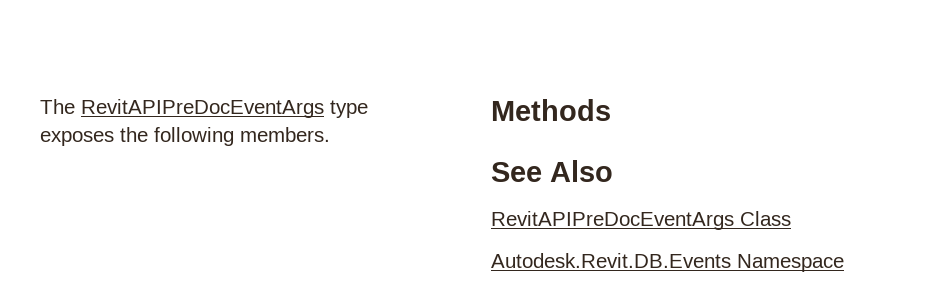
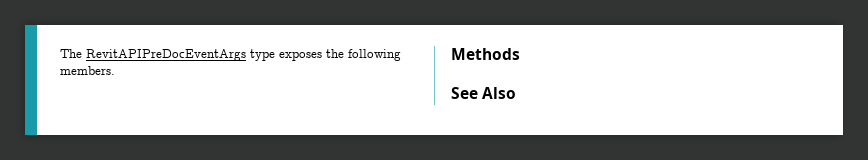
- RevitAPIPreDocEventArgs Class
- Autodesk.Revit.DB.Events Namespace

